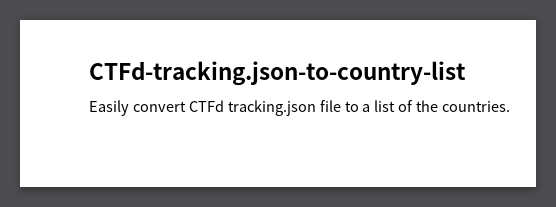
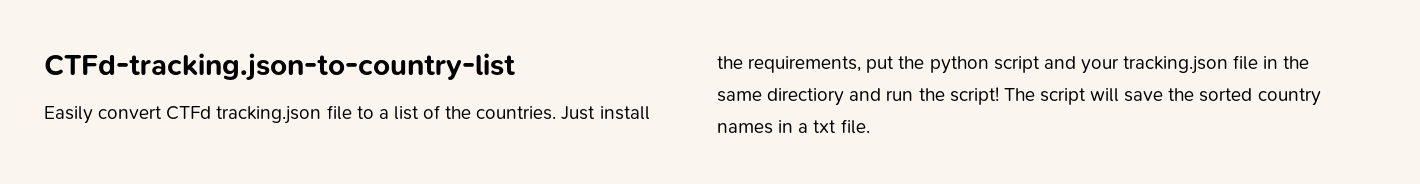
+ Just install the requirements, put the python script and your tracking.json file in the same directiory and run the script! The script will save the sorted country names in a txt file.

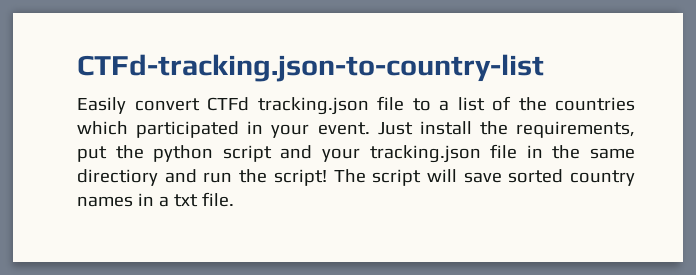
- Easily convert CTFd tracking.json file to a list of the countries.
+ Easily convert CTFd tracking.json file to a list of the countries which participated in your event.
- The script will save the sorted country names in a txt file.
+ The script will save sorted country names in a txt file.

